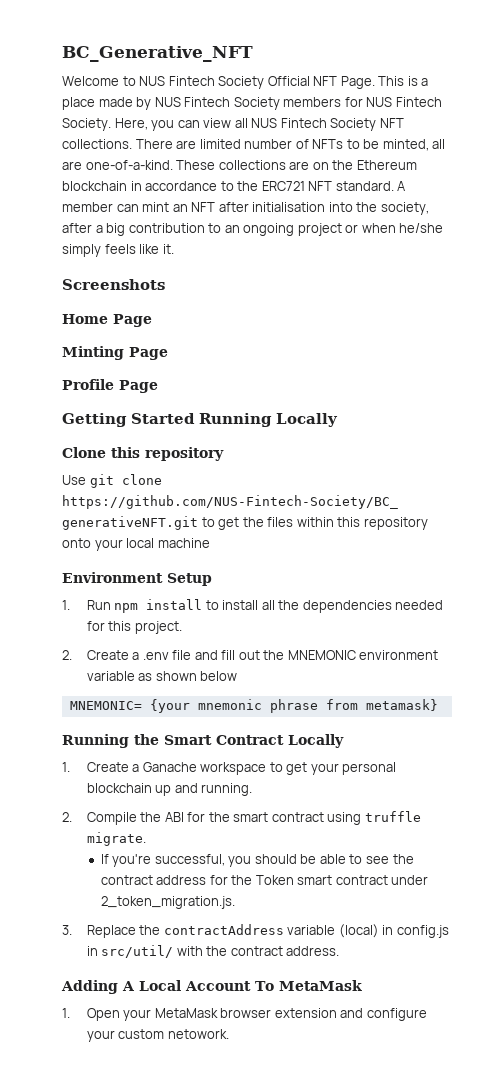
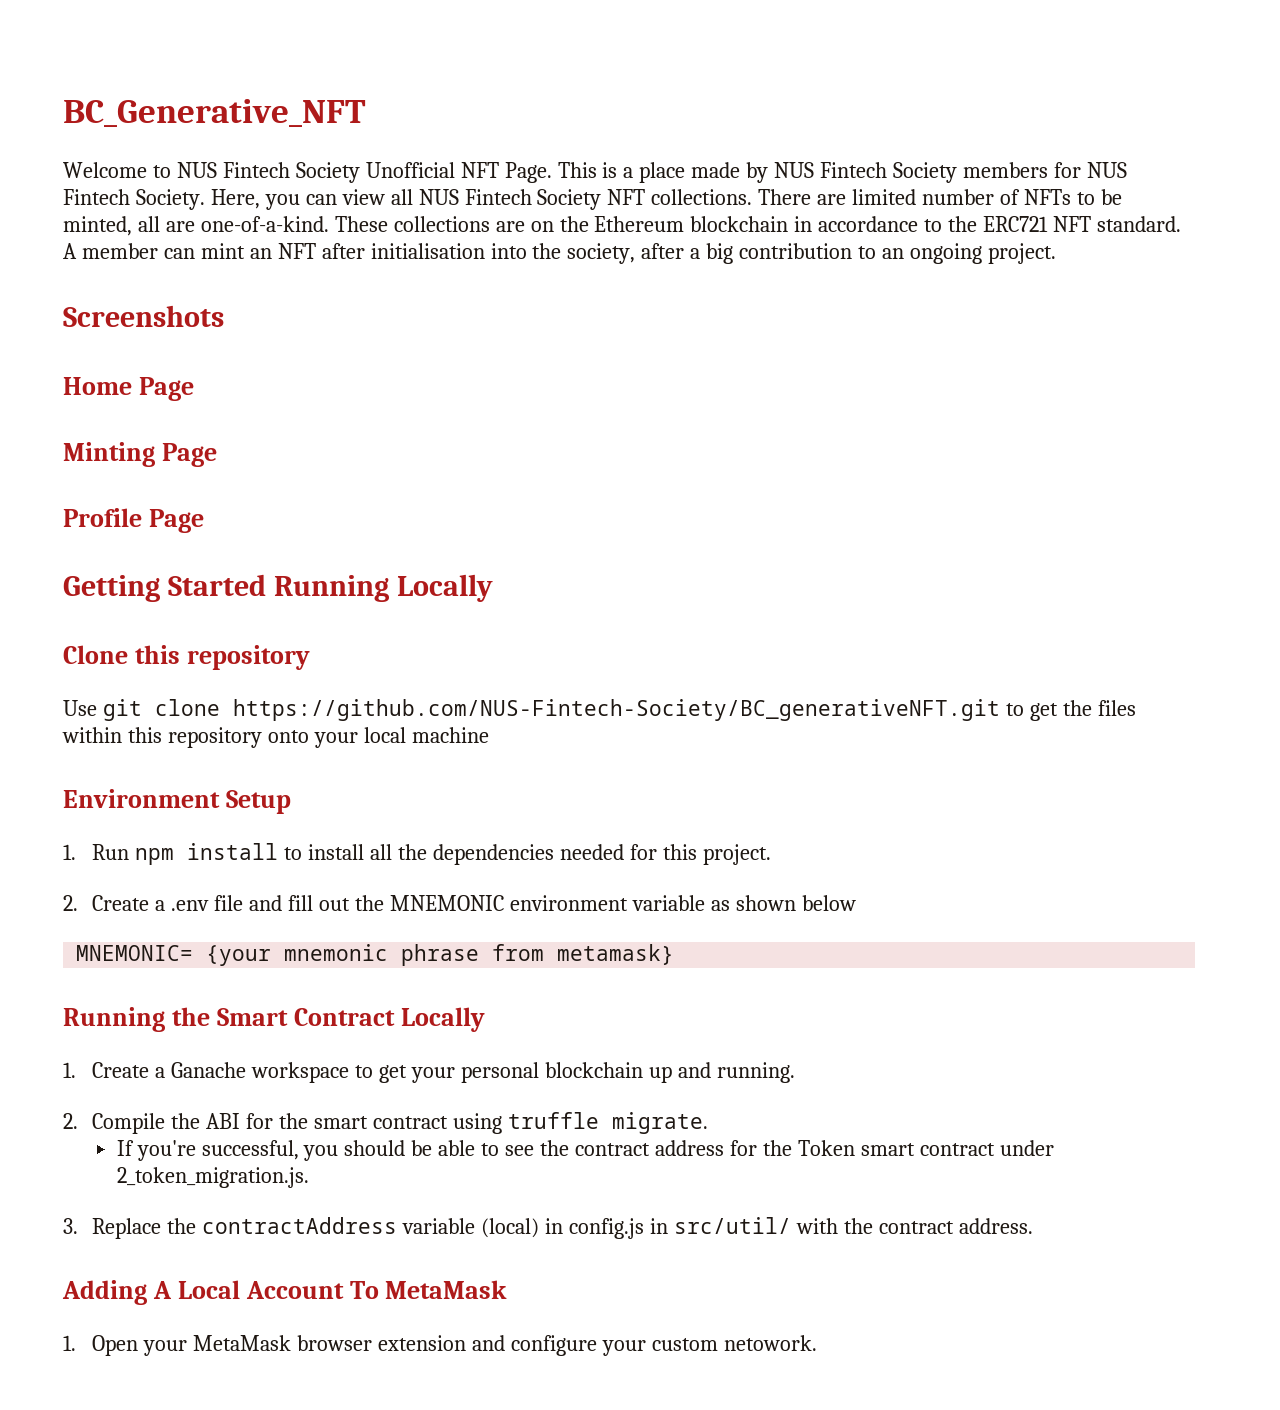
- Welcome to NUS Fintech Society Official NFT Page.
+ Welcome to NUS Fintech Society Unofficial NFT Page.
- A member can mint an NFT after initialisation into the society, after a big contribution to an ongoing project or when he/she simply feels like it.
+ A member can mint an NFT after initialisation into the society, after a big contribution to an ongoing project.

